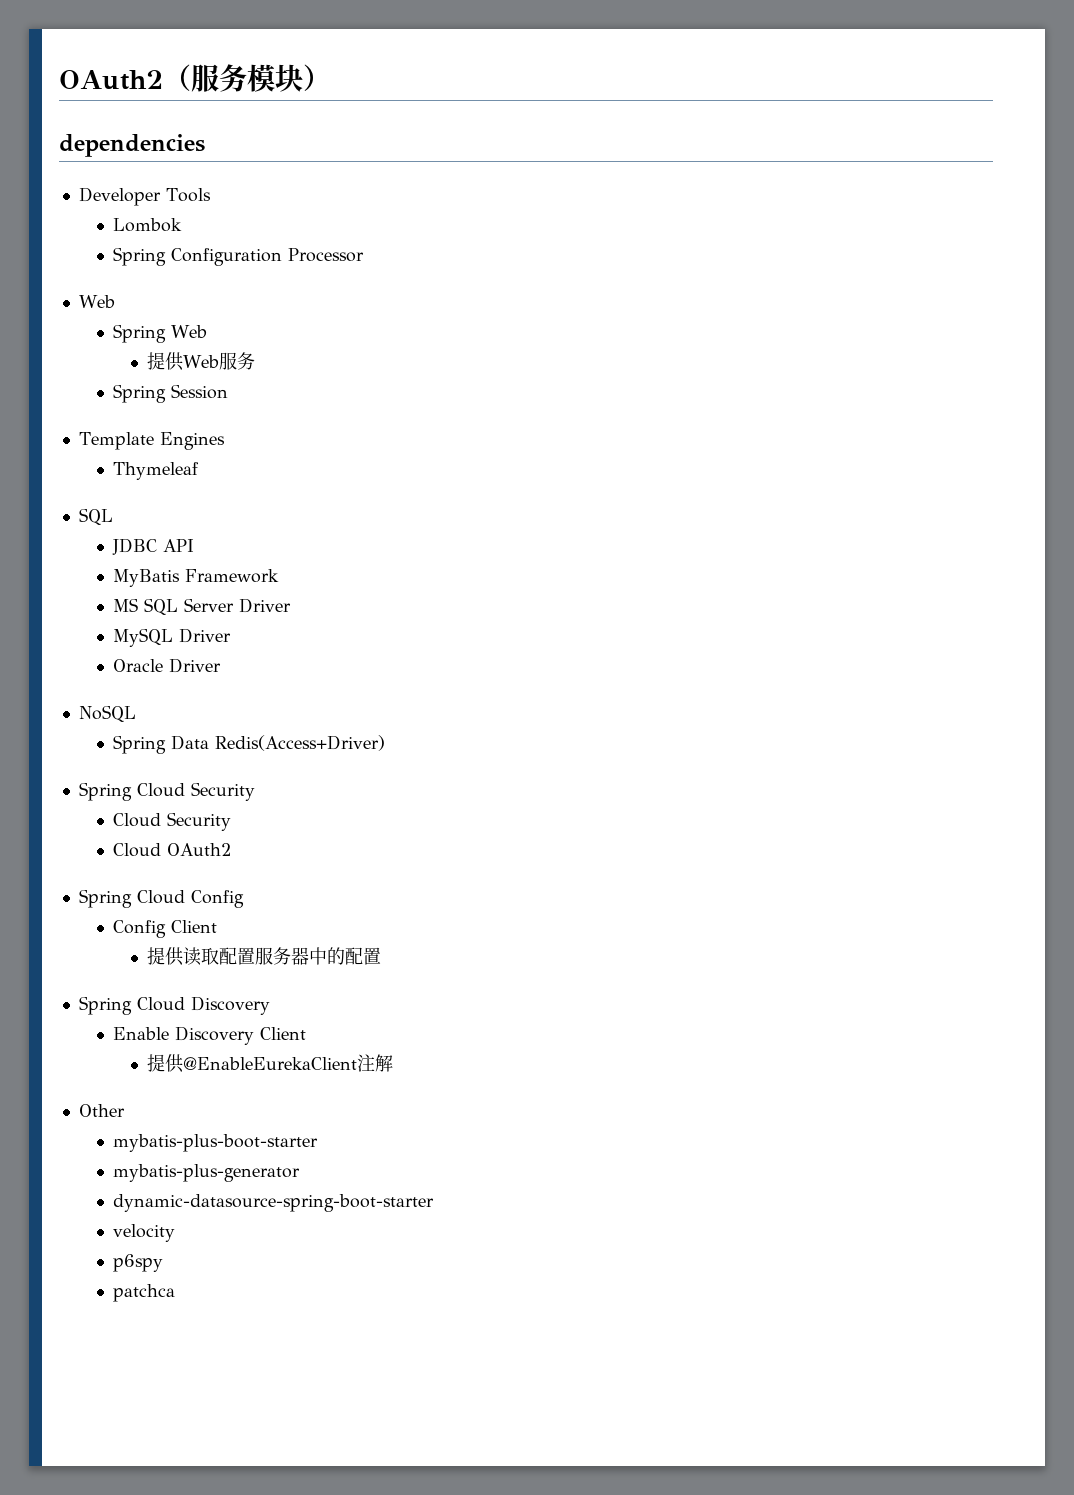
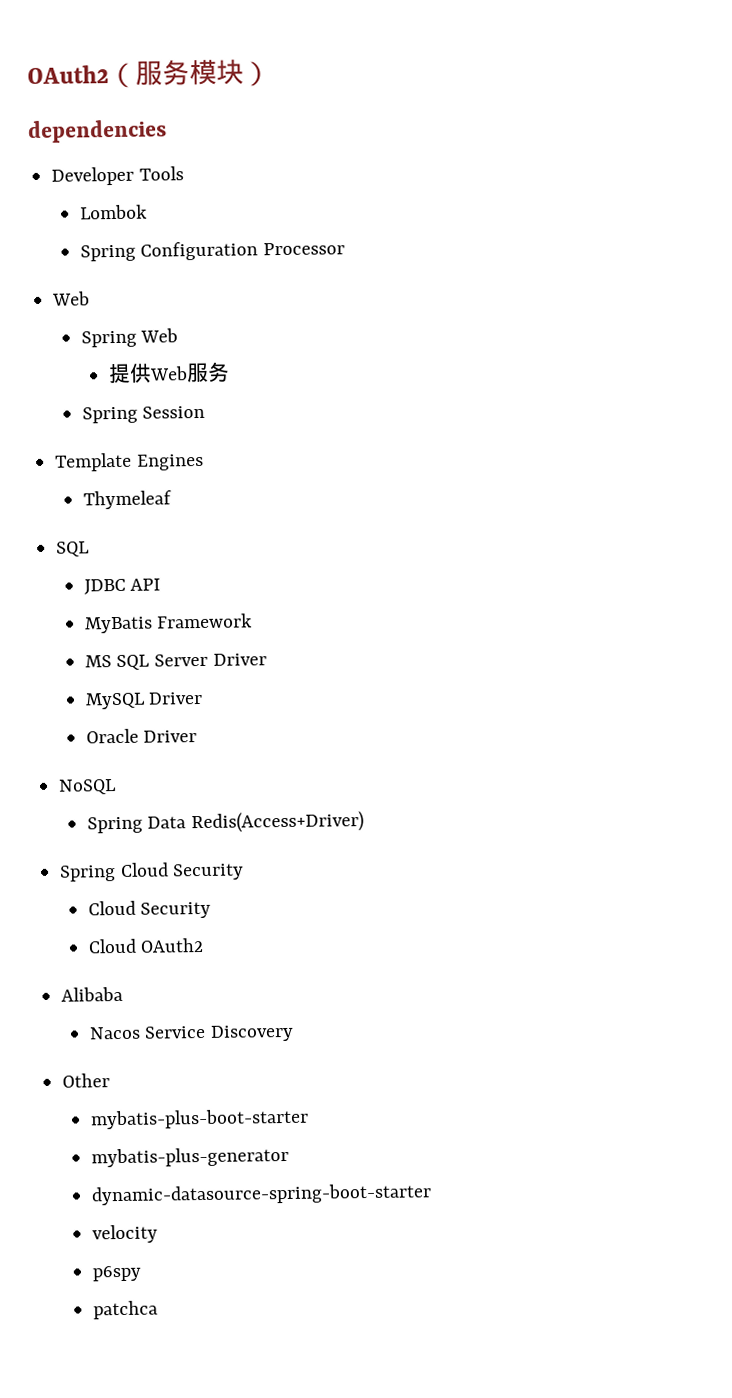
- Spring Cloud Config
- Config Client
- 提供读取配置服务器中的配置
- Spring Cloud Discovery
- Enable Discovery Client
- 提供@EnableEurekaClient注解
+ Alibaba
+ Nacos Service Discovery

